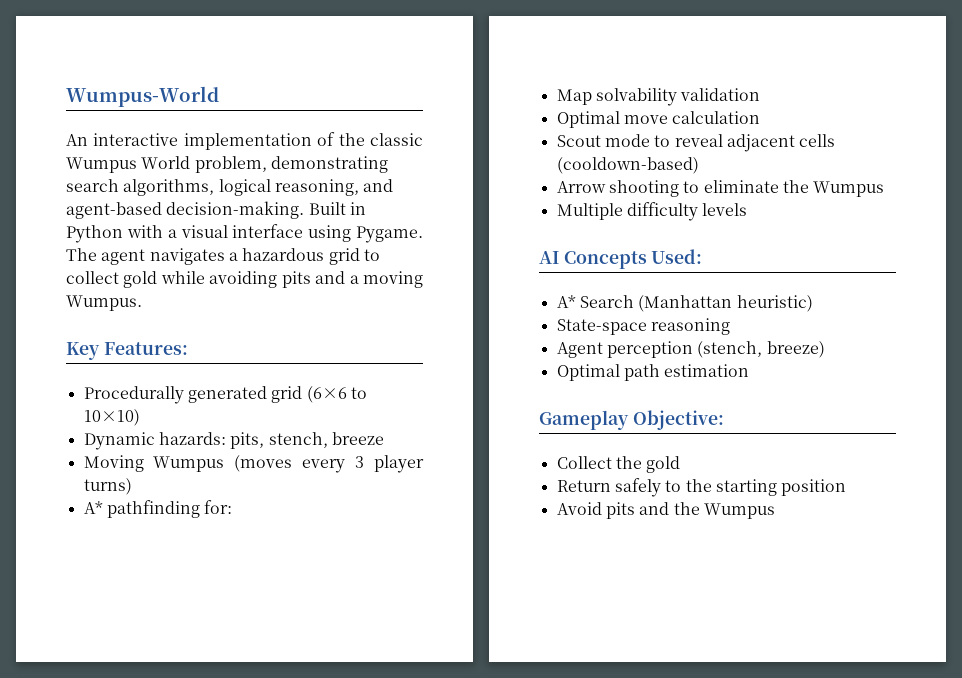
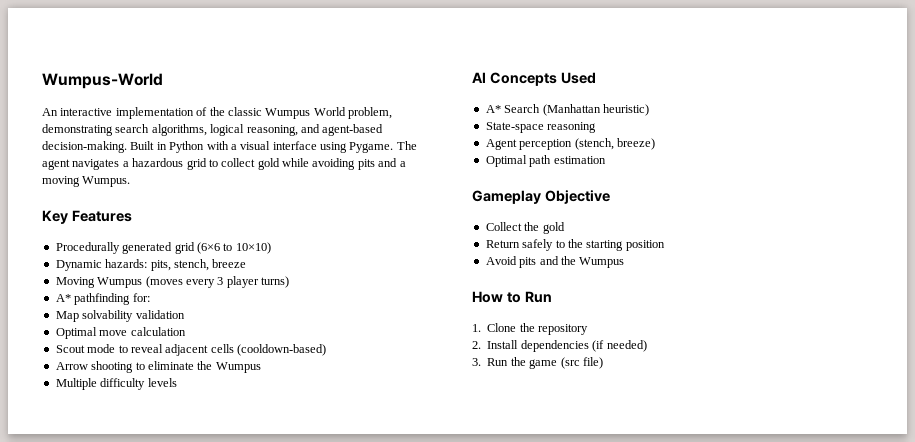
- Key Features:
+ Key Features
- AI Concepts Used:
+ AI Concepts Used
- Gameplay Objective:
+ Gameplay Objective
+ How to Run
+ 1. Clone the repository
+ 2. Install dependencies (if needed)
+ 3. Run the game (src file)

